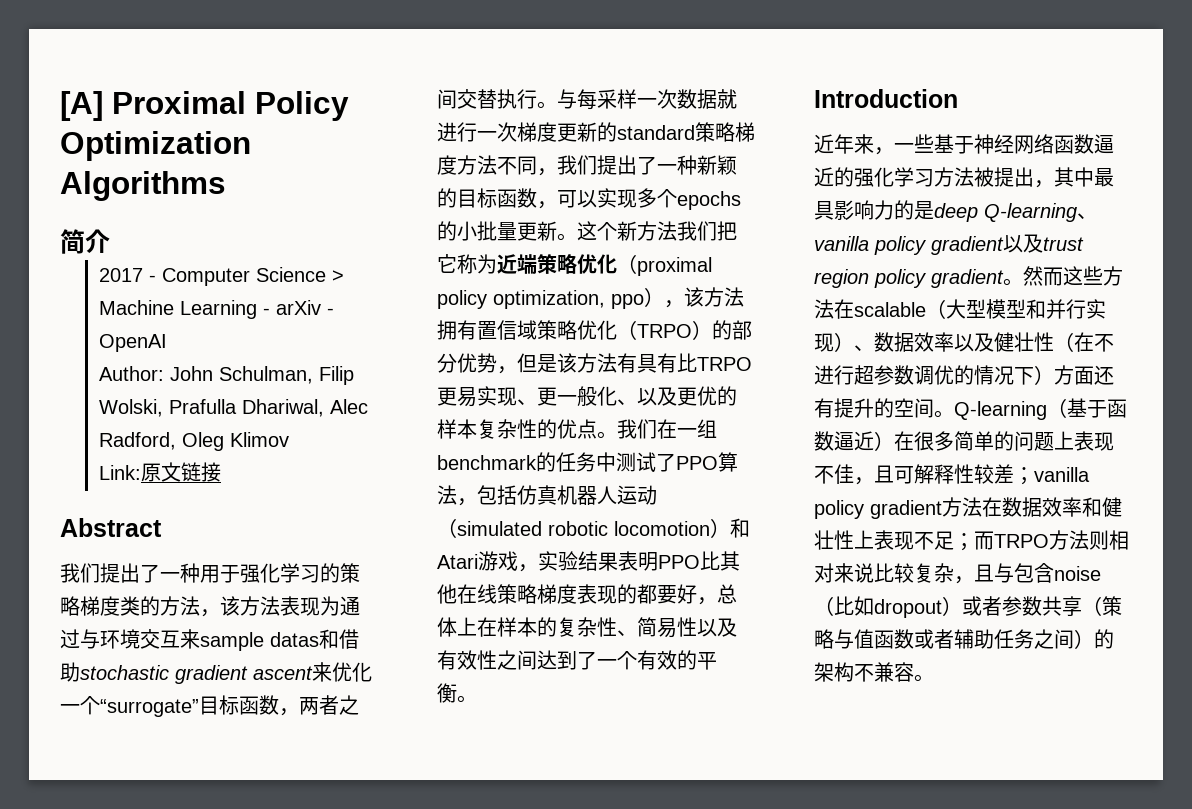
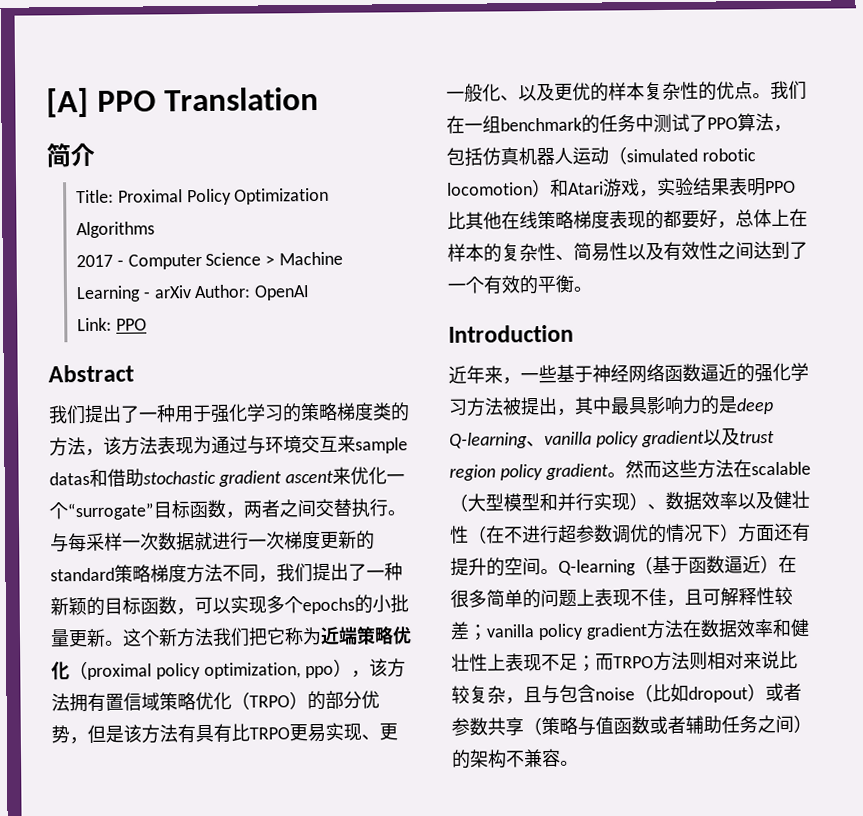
- [A] Proximal Policy Optimization Algorithms
+ [A] PPO Translation
+ 简介
+ Title: Proximal Policy Optimization Algorithms
- 简介
- 2017 - Computer Science > Machine Learning - arXiv - OpenAI
+ 2017 - Computer Science > Machine Learning - arXiv Author: OpenAI
- Author: John Schulman, Filip Wolski, Prafulla Dhariwal, Alec Radford, Oleg Klimov
- Link:原文链接
+ Link: PPO

